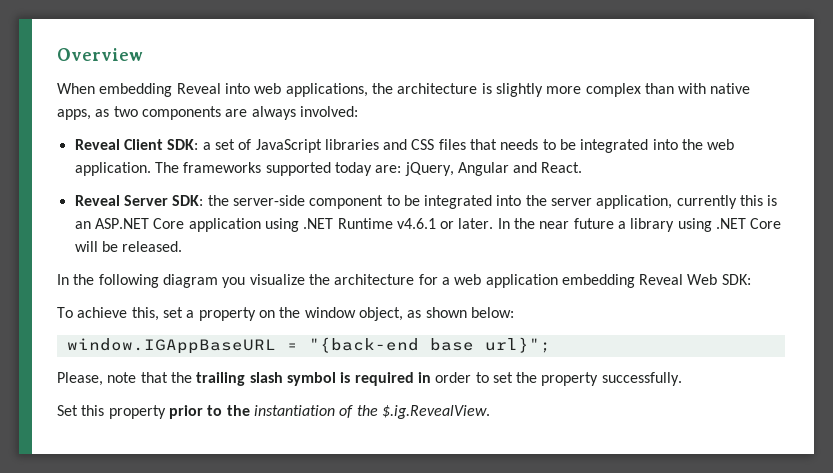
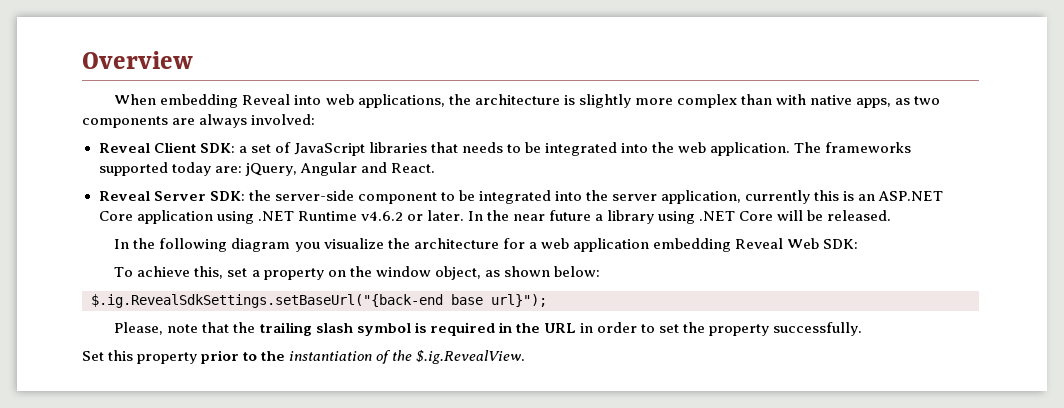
- Reveal Client SDK: a set of JavaScript libraries and CSS files that needs to be integrated into the web application.
+ Reveal Client SDK: a set of JavaScript libraries that needs to be integrated into the web application.
- Reveal Server SDK: the server-side component to be integrated into the server application, currently this is an ASP.NET Core application using .NET Runtime v4.6.1 or later.
+ Reveal Server SDK: the server-side component to be integrated into the server application, currently this is an ASP.NET Core application using .NET Runtime v4.6.2 or later.
- window.IGAppBaseURL = "{back-end base url}";
+ $.ig.RevealSdkSettings.setBaseUrl("{back-end base url}");
- Please, note that the trailing slash symbol is required in order to set the property successfully.
+ Please, note that the trailing slash symbol is required in the URL in order to set the property successfully.

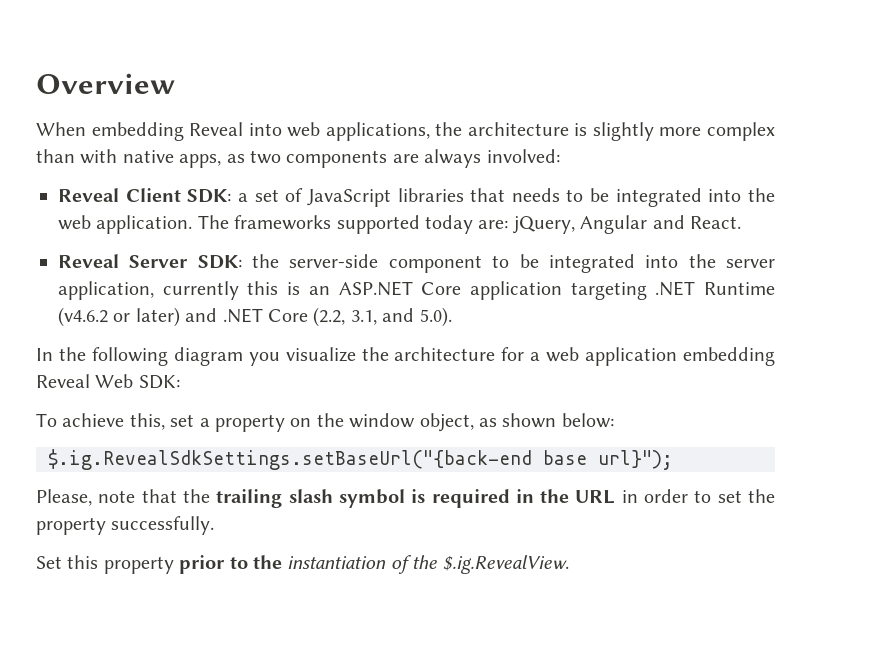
- Reveal Server SDK: the server-side component to be integrated into the server application, currently this is an ASP.NET Core application using .NET Runtime v4.6.2 or later. In the near future a library using .NET Core will be released.
+ Reveal Server SDK: the server-side component to be integrated into the server application, currently this is an ASP.NET Core application targeting .NET Runtime (v4.6.2 or later) and .NET Core (2.2, 3.1, and 5.0).

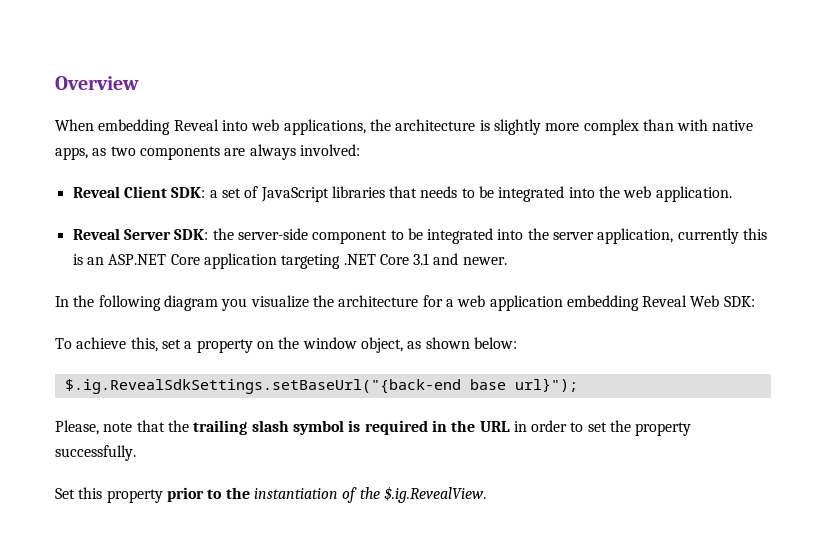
- The frameworks supported today are: jQuery, Angular and React.
- Reveal Server SDK: the server-side component to be integrated into the server application, currently this is an ASP.NET Core application targeting .NET Runtime (v4.6.2 or later) and .NET Core (2.2, 3.1, and 5.0).
+ Reveal Server SDK: the server-side component to be integrated into the server application, currently this is an ASP.NET Core application targeting .NET Core 3.1 and newer.

